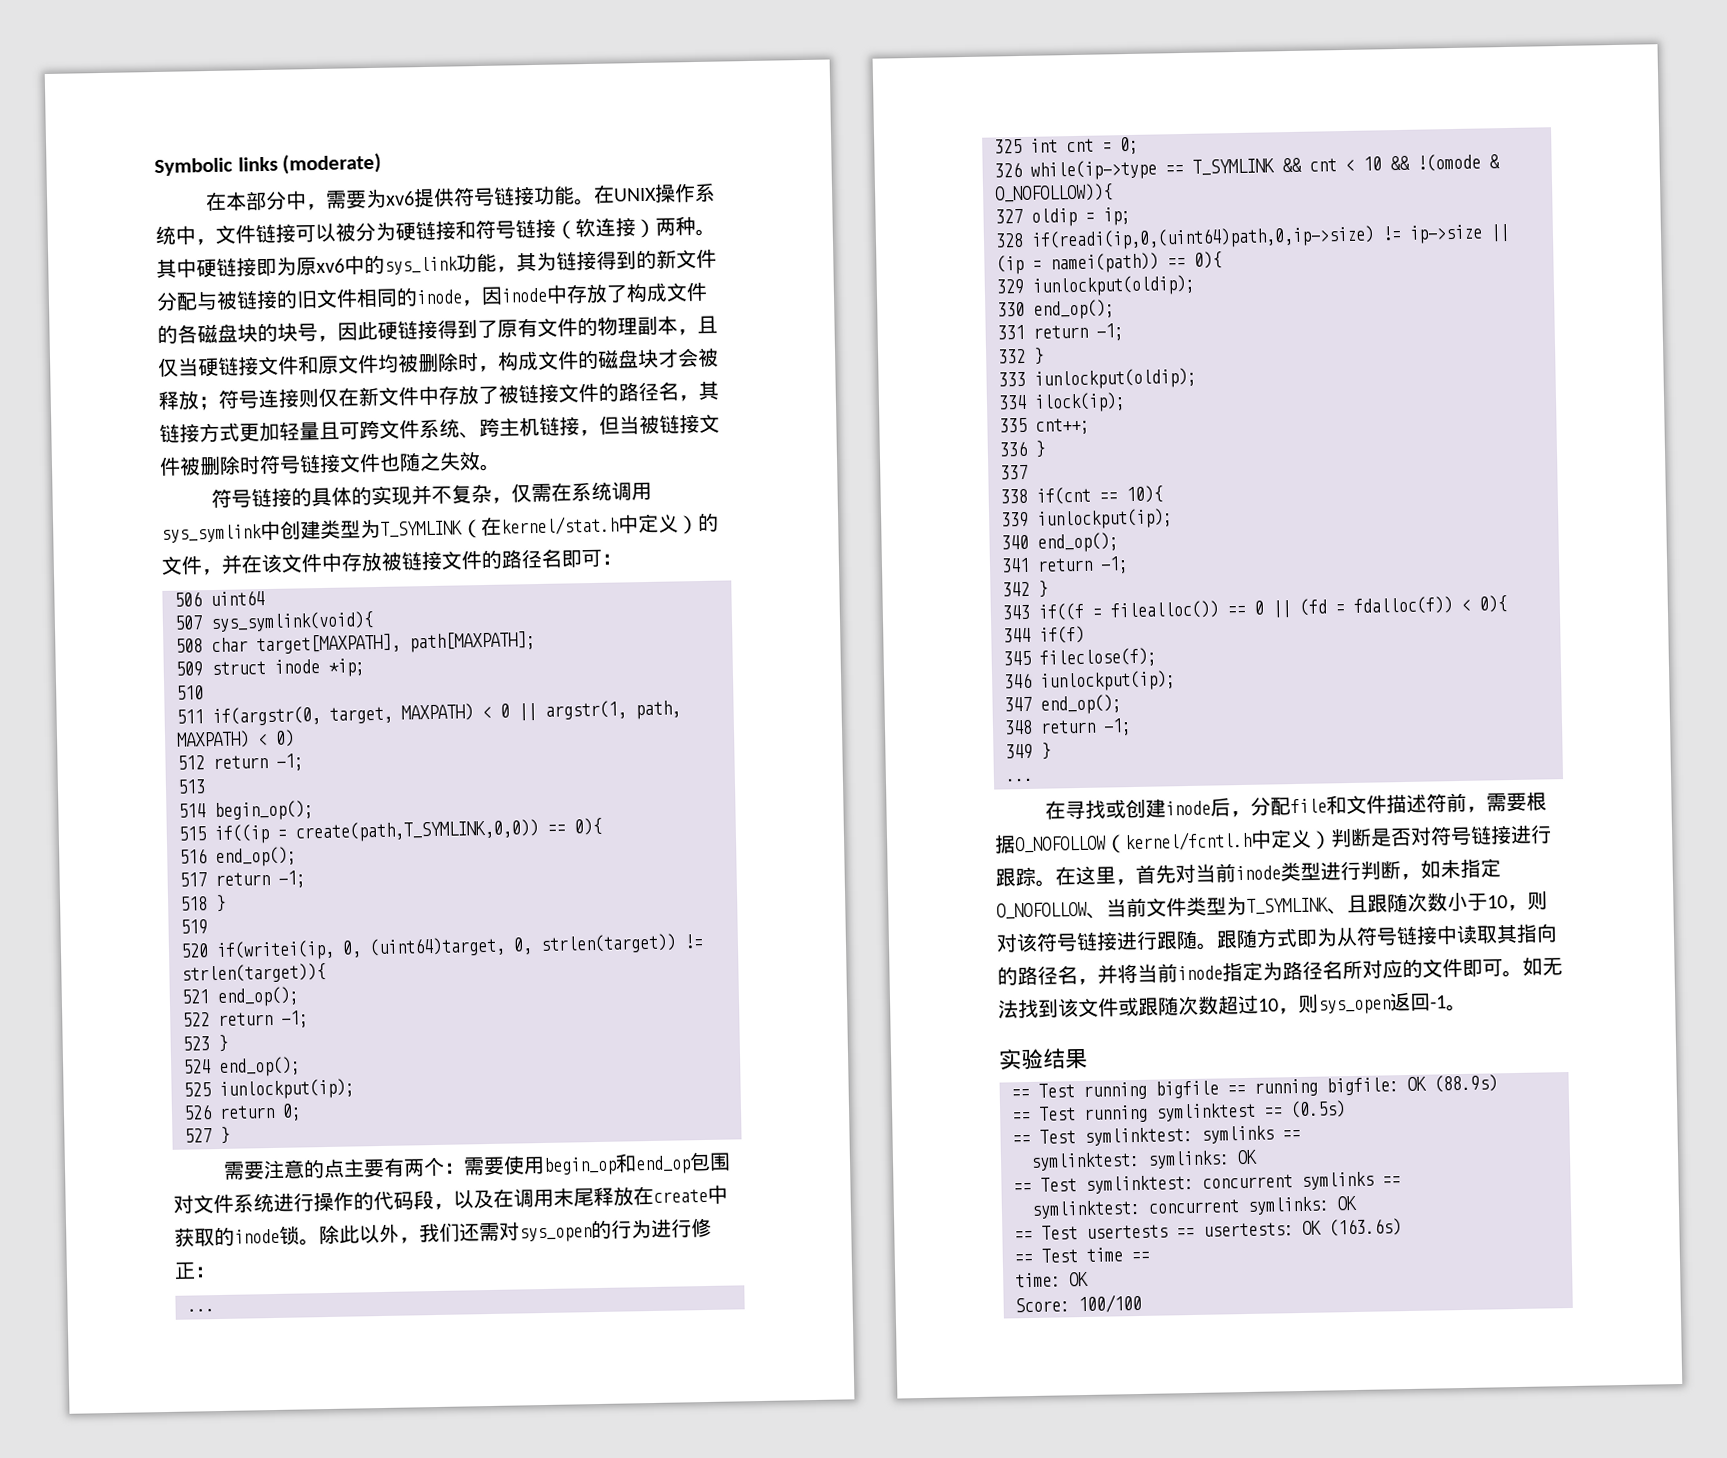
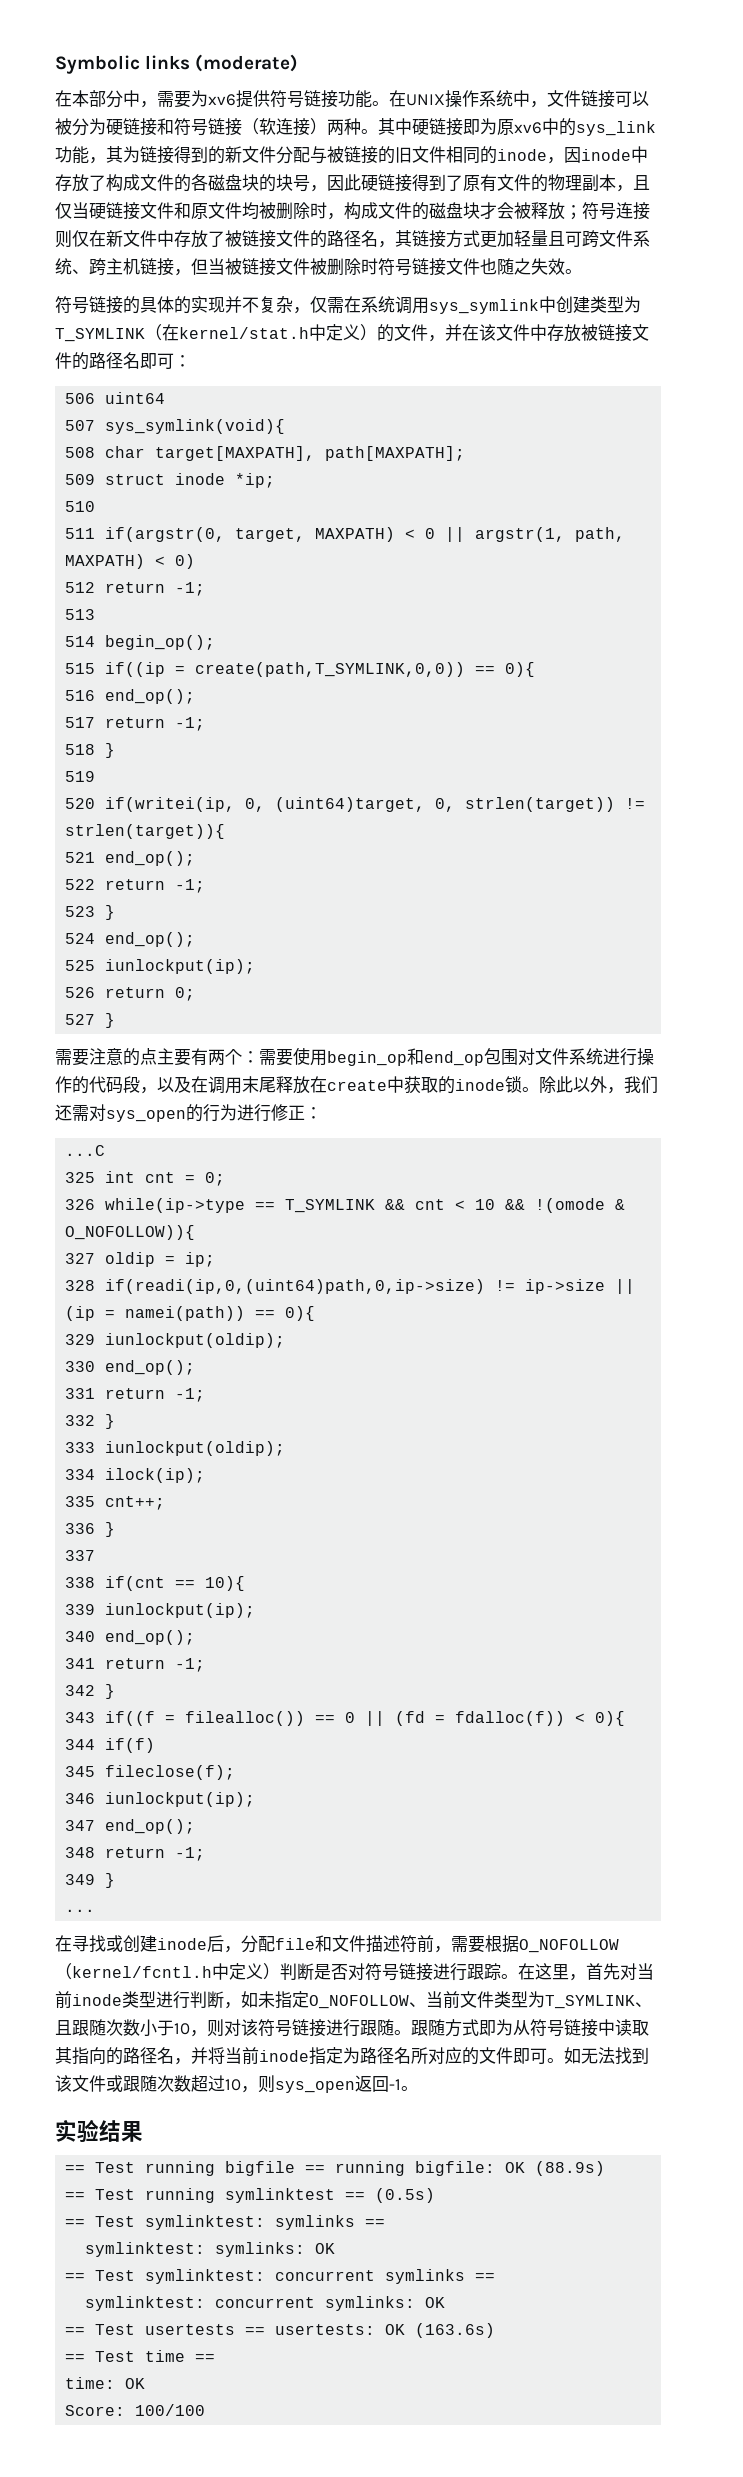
  除此以外，我们还需对sys_open的行为进行修正：
- ...
+ ...C

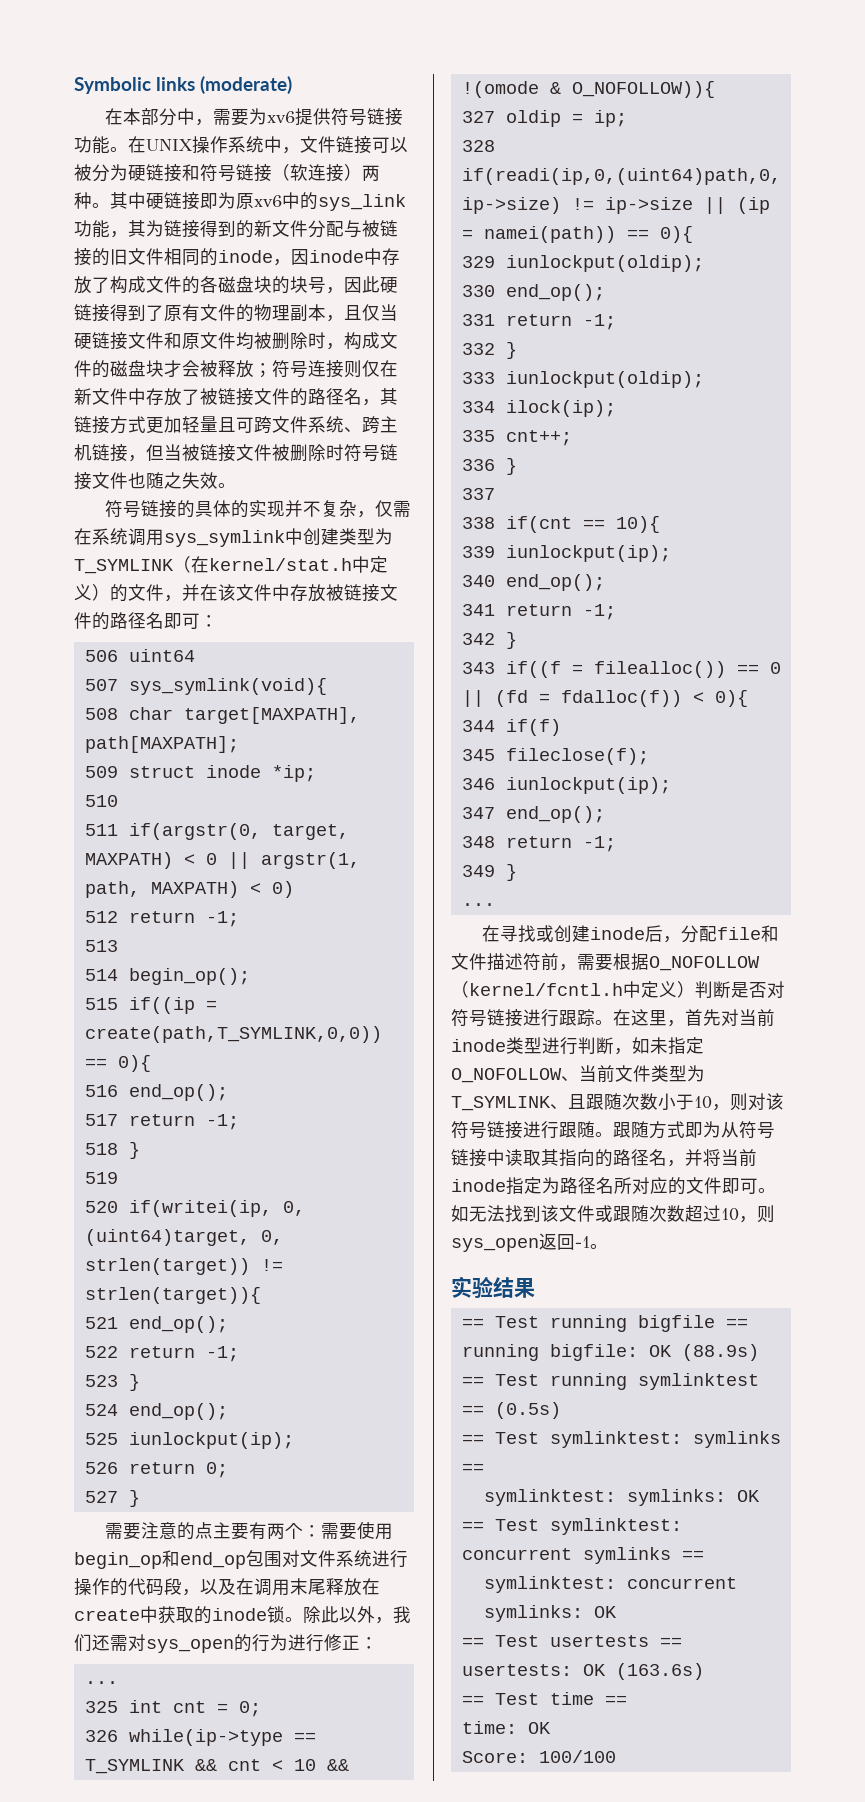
  除此以外，我们还需对sys_open的行为进行修正：
- ...C
+ ...

